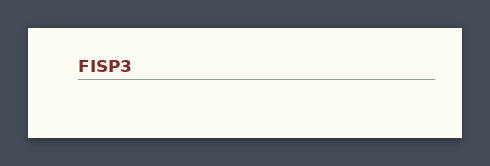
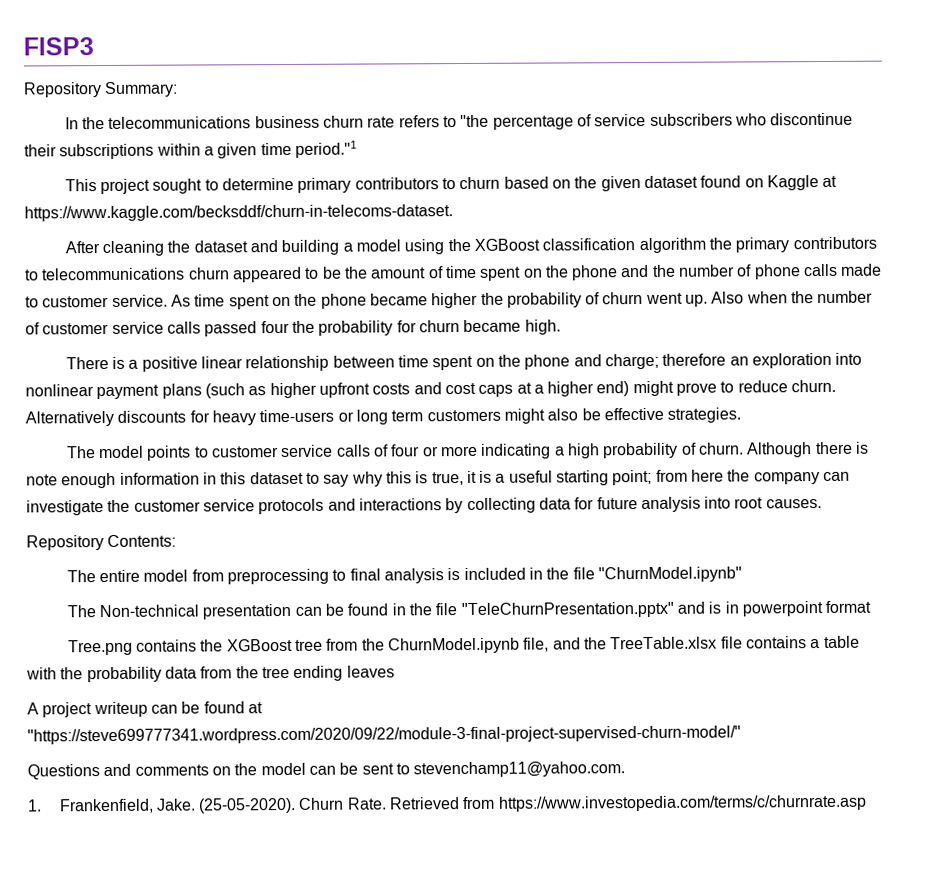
+ Repository Summary:
+ In the telecommunications business churn rate refers to "the percentage of service subscribers who discontinue their subscriptions within a given time period."1
+ This project sought to determine primary contributors to churn based on the given dataset found on Kaggle at https://www.kaggle.com/becksddf/churn-in-telecoms-dataset.
+ After cleaning the dataset and building a model using the XGBoost classification algorithm the primary contributors to telecommunications churn appeared to be the amount of time spent on the phone and the number of phone calls made to customer service. As time spent on the phone became higher the probability of churn went up. Also when the number of customer service calls passed four the probability for churn became high.
+ There is a positive linear relationship between time spent on the phone and charge; therefore an exploration into nonlinear payment plans (such as higher upfront costs and cost caps at a higher end) might prove to reduce churn. Alternatively discounts for heavy time-users or long term customers might also be effective strategies.
+ The model points to customer service calls of four or more indicating a high probability of churn. Although there is note enough information in this dataset to say why this is true, it is a useful starting point; from here the company can investigate the customer service protocols and interactions by collecting data for future analysis into root causes.
+ Repository Contents:
+ The entire model from preprocessing to final analysis is included in the file "ChurnModel.ipynb"
+ The Non-technical presentation can be found in the file "TeleChurnPresentation.pptx" and is in powerpoint format
+ Tree.png contains the XGBoost tree from the ChurnModel.ipynb file, and the TreeTable.xlsx file contains a table with the probability data from the tree ending leaves
+ A project writeup can be found at "https://steve699777341.wordpress.com/2020/09/22/module-3-final-project-supervised-churn-model/"
+ Questions and comments on the model can be sent to stevenchamp11@yahoo.com.
+ 1. Frankenfield, Jake. (25-05-2020). Churn Rate. Retrieved from https://www.investopedia.com/terms/c/churnrate.asp

